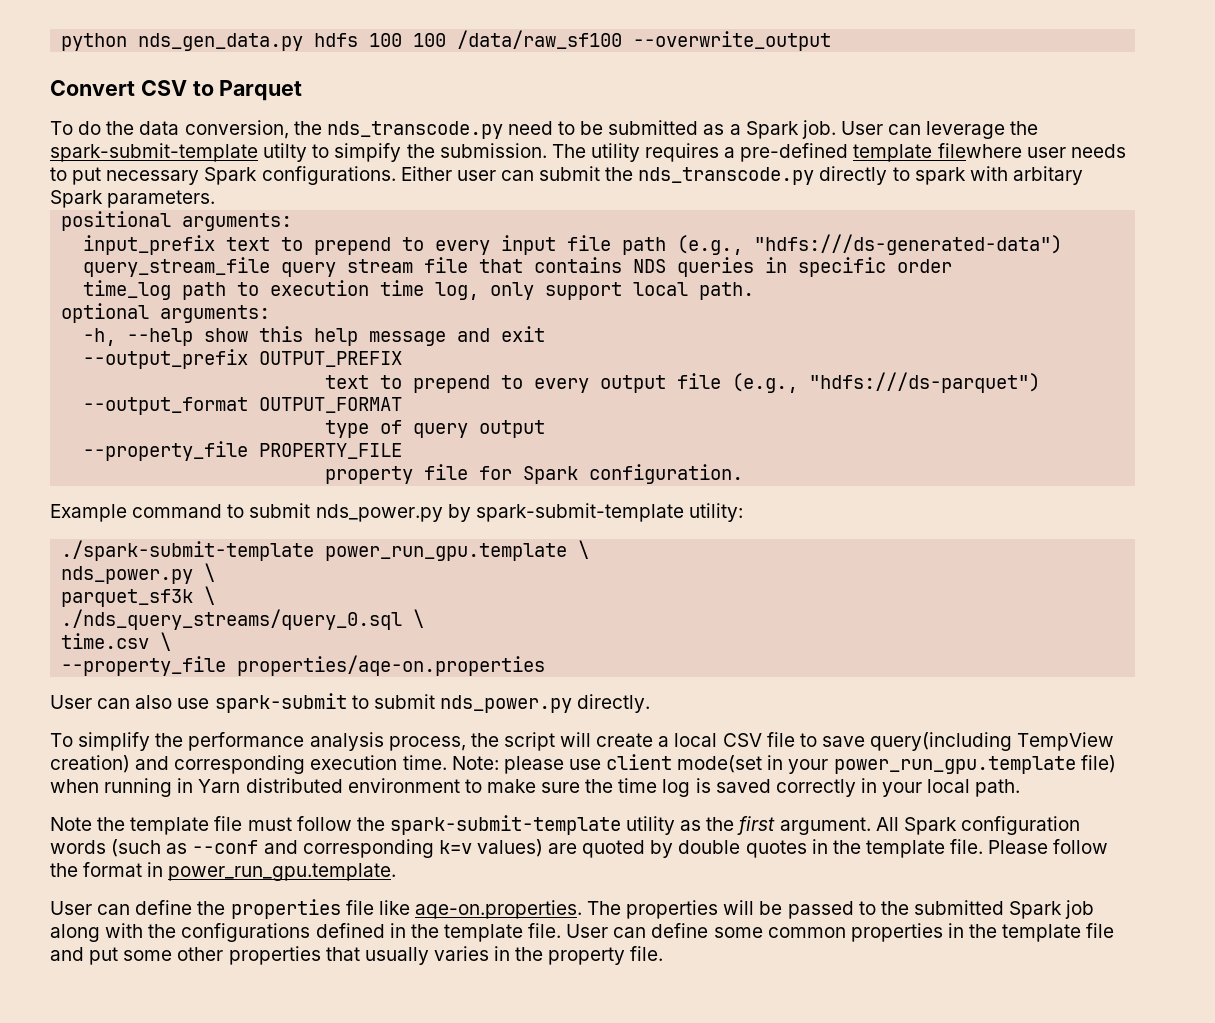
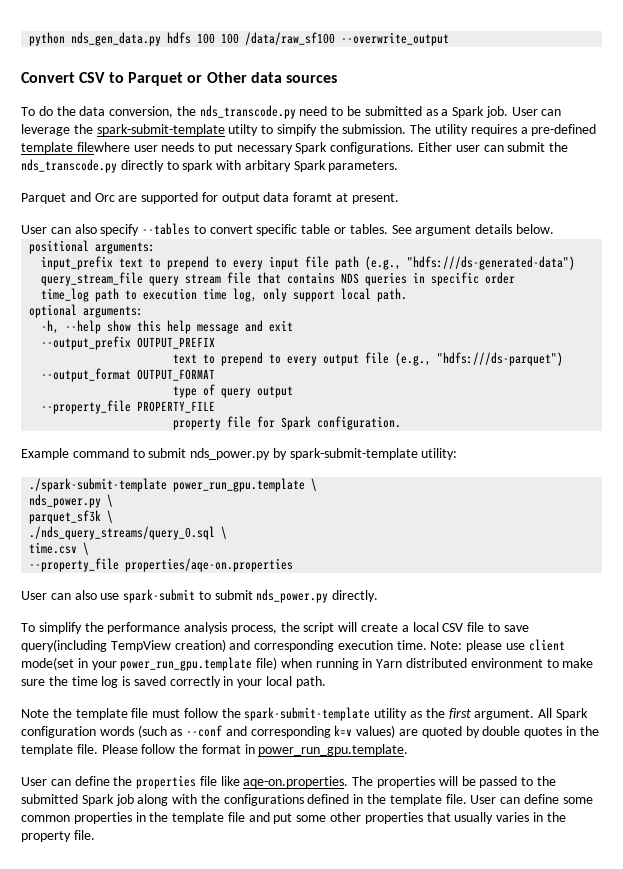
- Convert CSV to Parquet
+ Convert CSV to Parquet or Other data sources
+ Parquet and Orc are supported for output data foramt at present.
+ User can also specify --tables to convert specific table or tables. See argument details below.

